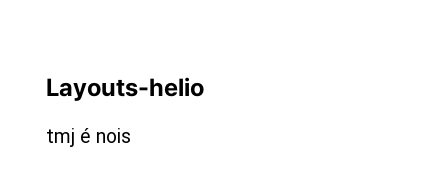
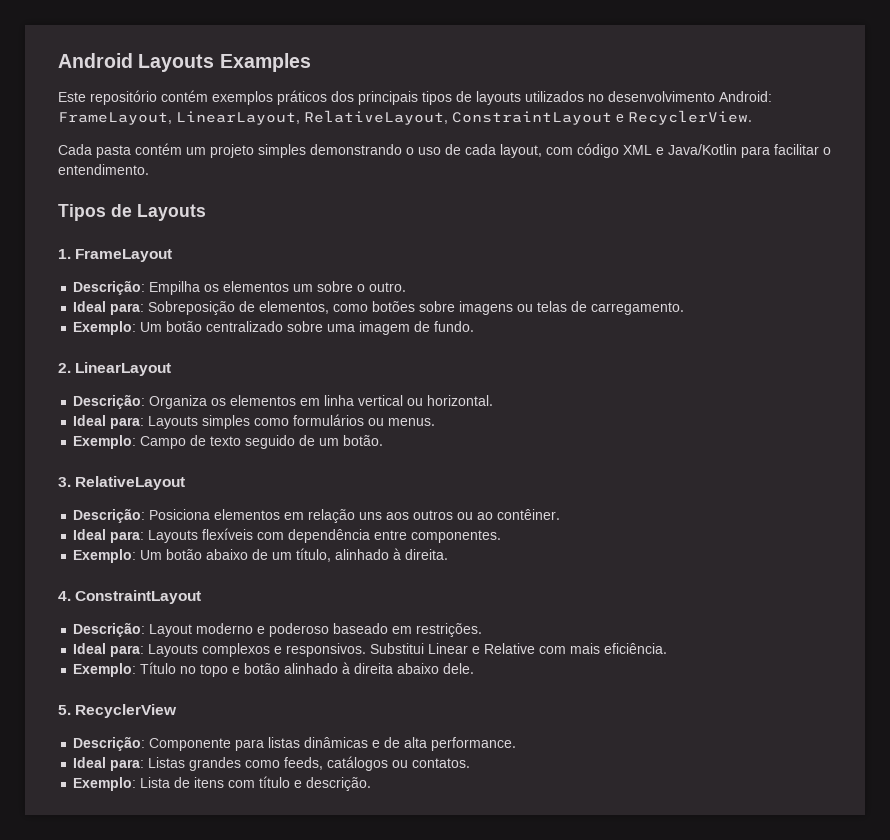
- Layouts-helio
- tmj é nois
+ Android Layouts Examples
+ Este repositório contém exemplos práticos dos principais tipos de layouts utilizados no desenvolvimento Android: FrameLayout, LinearLayout, RelativeLayout, ConstraintLayout e RecyclerView.
+ Cada pasta contém um projeto simples demonstrando o uso de cada layout, com código XML e Java/Kotlin para facilitar o entendimento.
+ Tipos de Layouts
+ 1. FrameLayout
+ Descrição: Empilha os elementos um sobre o outro.
+ Ideal para: Sobreposição de elementos, como botões sobre imagens ou telas de carregamento.
+ Exemplo: Um botão centralizado sobre uma imagem de fundo.
+ 2. LinearLayout
+ Descrição: Organiza os elementos em linha vertical ou horizontal.
+ Ideal para: Layouts simples como formulários ou menus.
+ Exemplo: Campo de texto seguido de um botão.
+ 3. RelativeLayout
+ Descrição: Posiciona elementos em relação uns aos outros ou ao contêiner.
+ Ideal para: Layouts flexíveis com dependência entre componentes.
+ Exemplo: Um botão abaixo de um título, alinhado à direita.
+ 4. ConstraintLayout
+ Descrição: Layout moderno e poderoso baseado em restrições.
+ Ideal para: Layouts complexos e responsivos. Substitui Linear e Relative com mais eficiência.
+ Exemplo: Título no topo e botão alinhado à direita abaixo dele.
+ 5. RecyclerView
+ Descrição: Componente para listas dinâmicas e de alta performance.
+ Ideal para: Listas grandes como feeds, catálogos ou contatos.
+ Exemplo: Lista de itens com título e descrição.

